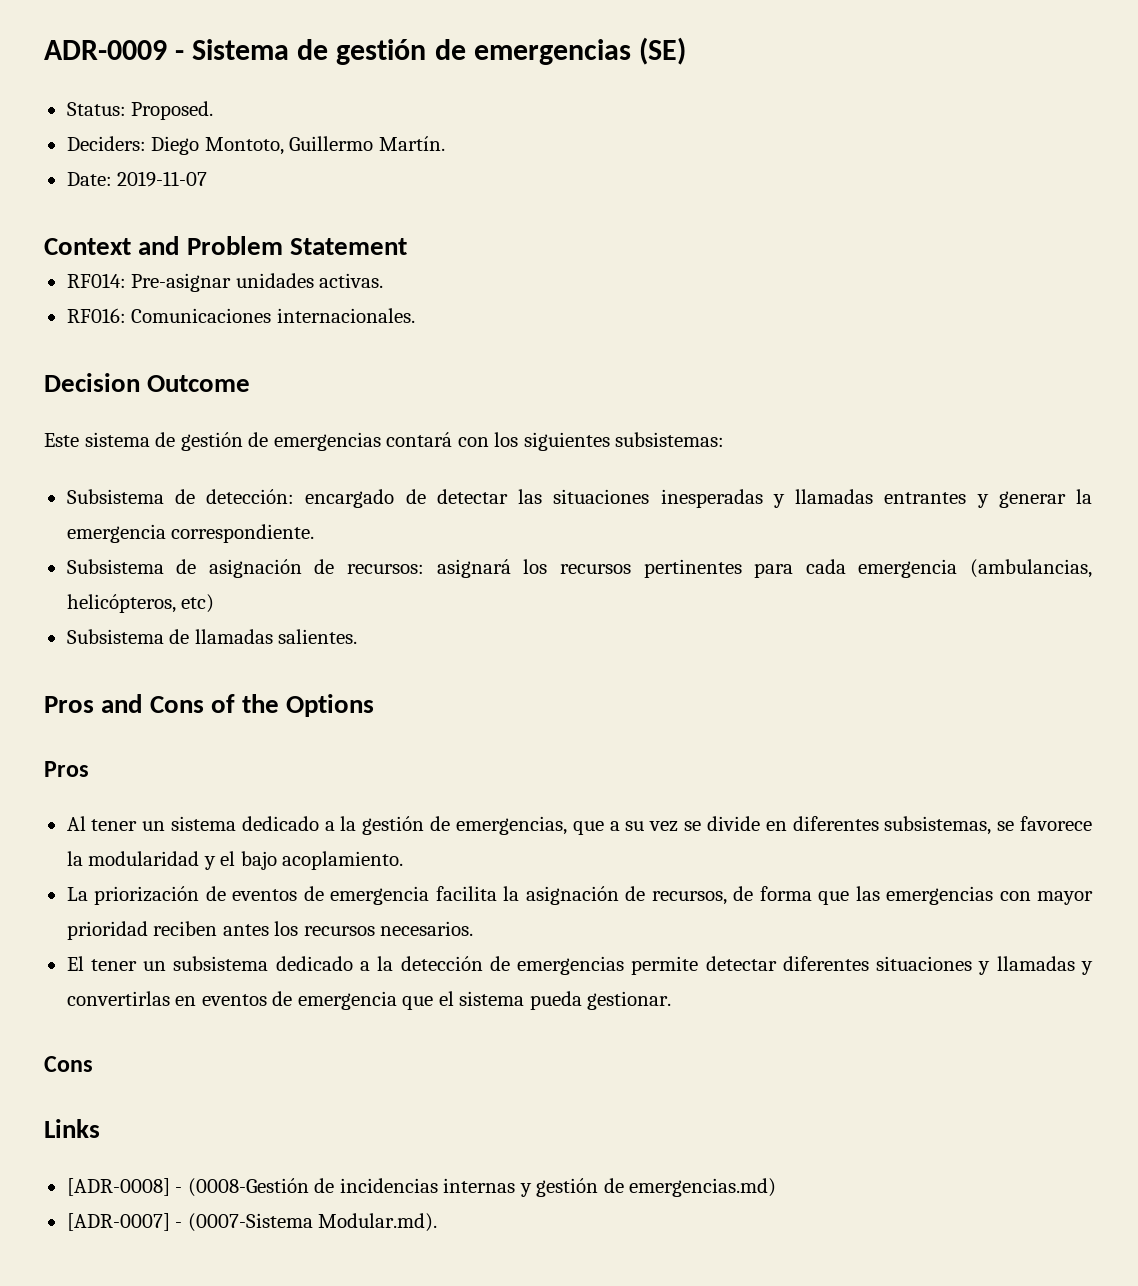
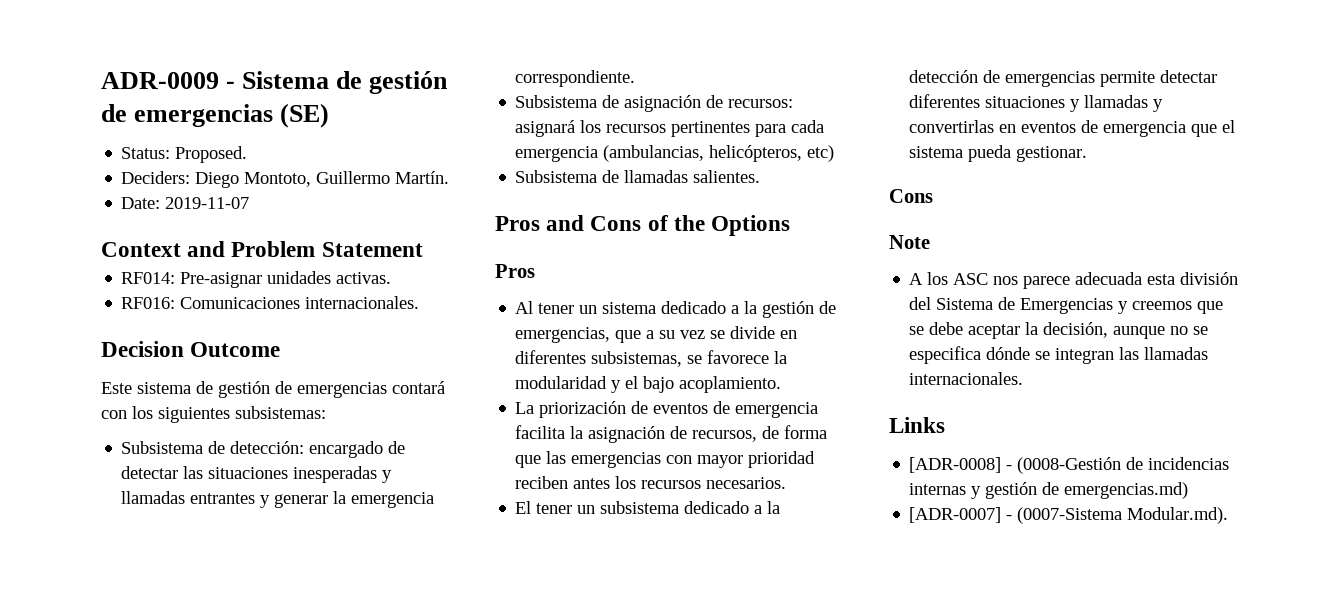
+ Note
+ A los ASC nos parece adecuada esta división del Sistema de Emergencias y creemos que se debe aceptar la decisión, aunque no se especifica dónde se integran las llamadas internacionales.

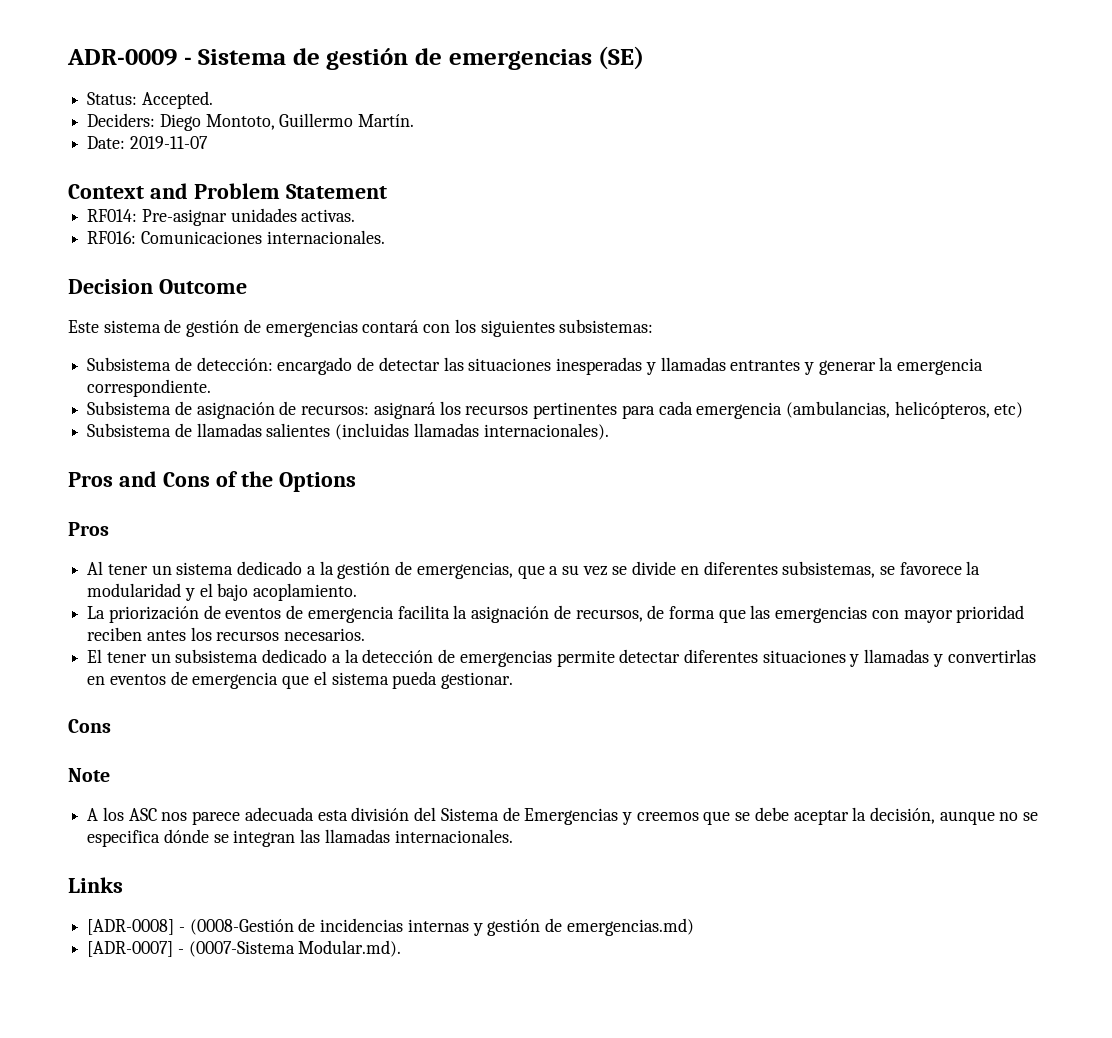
- Status: Proposed.
+ Status: Accepted.
- Subsistema de llamadas salientes.
+ Subsistema de llamadas salientes (incluidas llamadas internacionales).

